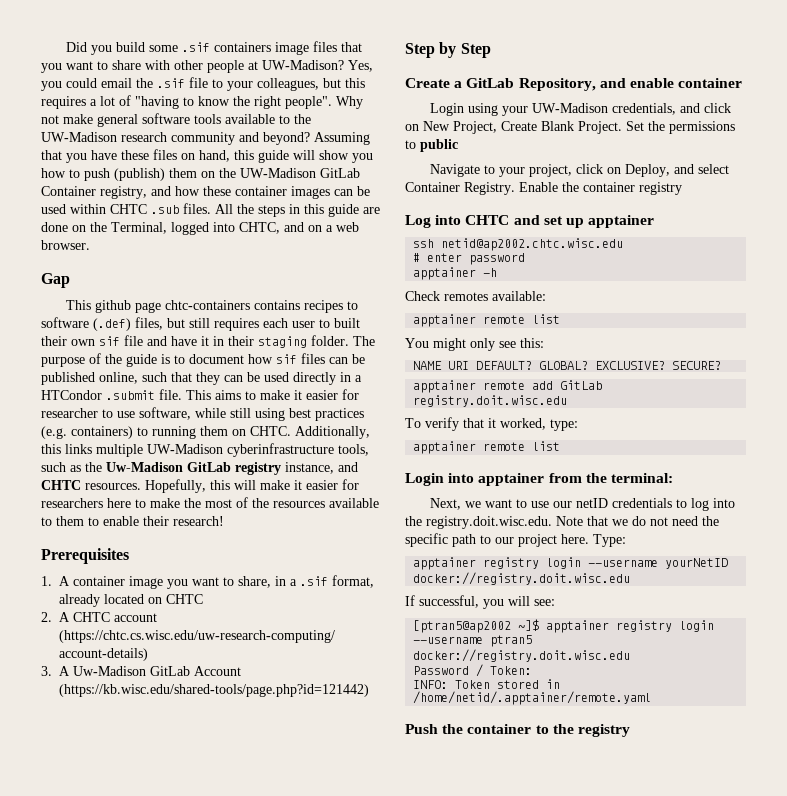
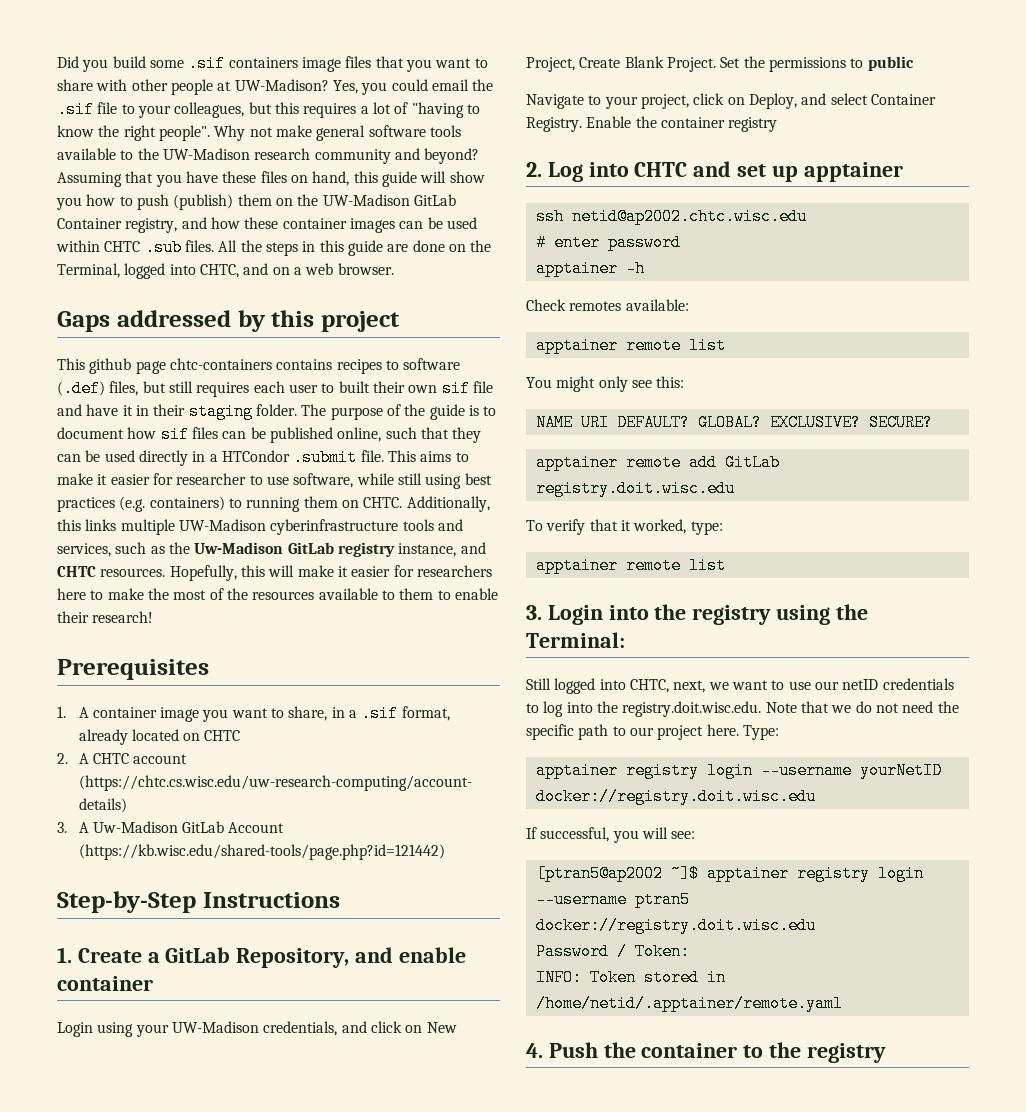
- Gap
+ Gaps addressed by this project
- Additionally, this links multiple UW-Madison cyberinfrastructure tools, such as the Uw-Madison GitLab registry instance, and CHTC resources.
+ Additionally, this links multiple UW-Madison cyberinfrastructure tools and services, such as the Uw-Madison GitLab registry instance, and CHTC resources.
- Step by Step
- Create a GitLab Repository, and enable container
+ Step-by-Step Instructions
+ 1. Create a GitLab Repository, and enable container
- Log into CHTC and set up apptainer
+ 2. Log into CHTC and set up apptainer
- Login into apptainer from the terminal:
- Next, we want to use our netID credentials to log into the registry.doit.wisc.edu. Note that we do not need the specific path to our project here.
+ 3. Login into the registry using the Terminal:
+ Still logged into CHTC, next, we want to use our netID credentials to log into the registry.doit.wisc.edu. Note that we do not need the specific path to our project here.
- Push the container to the registry
+ 4. Push the container to the registry

